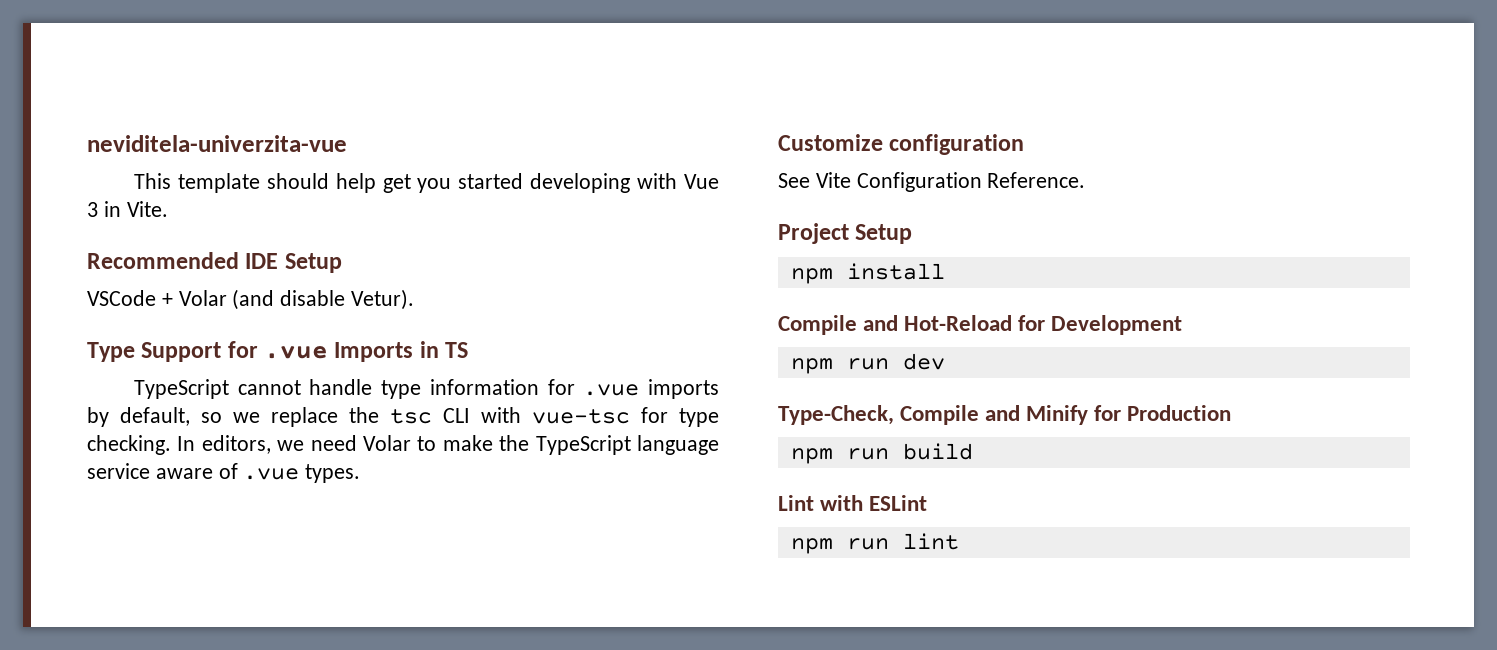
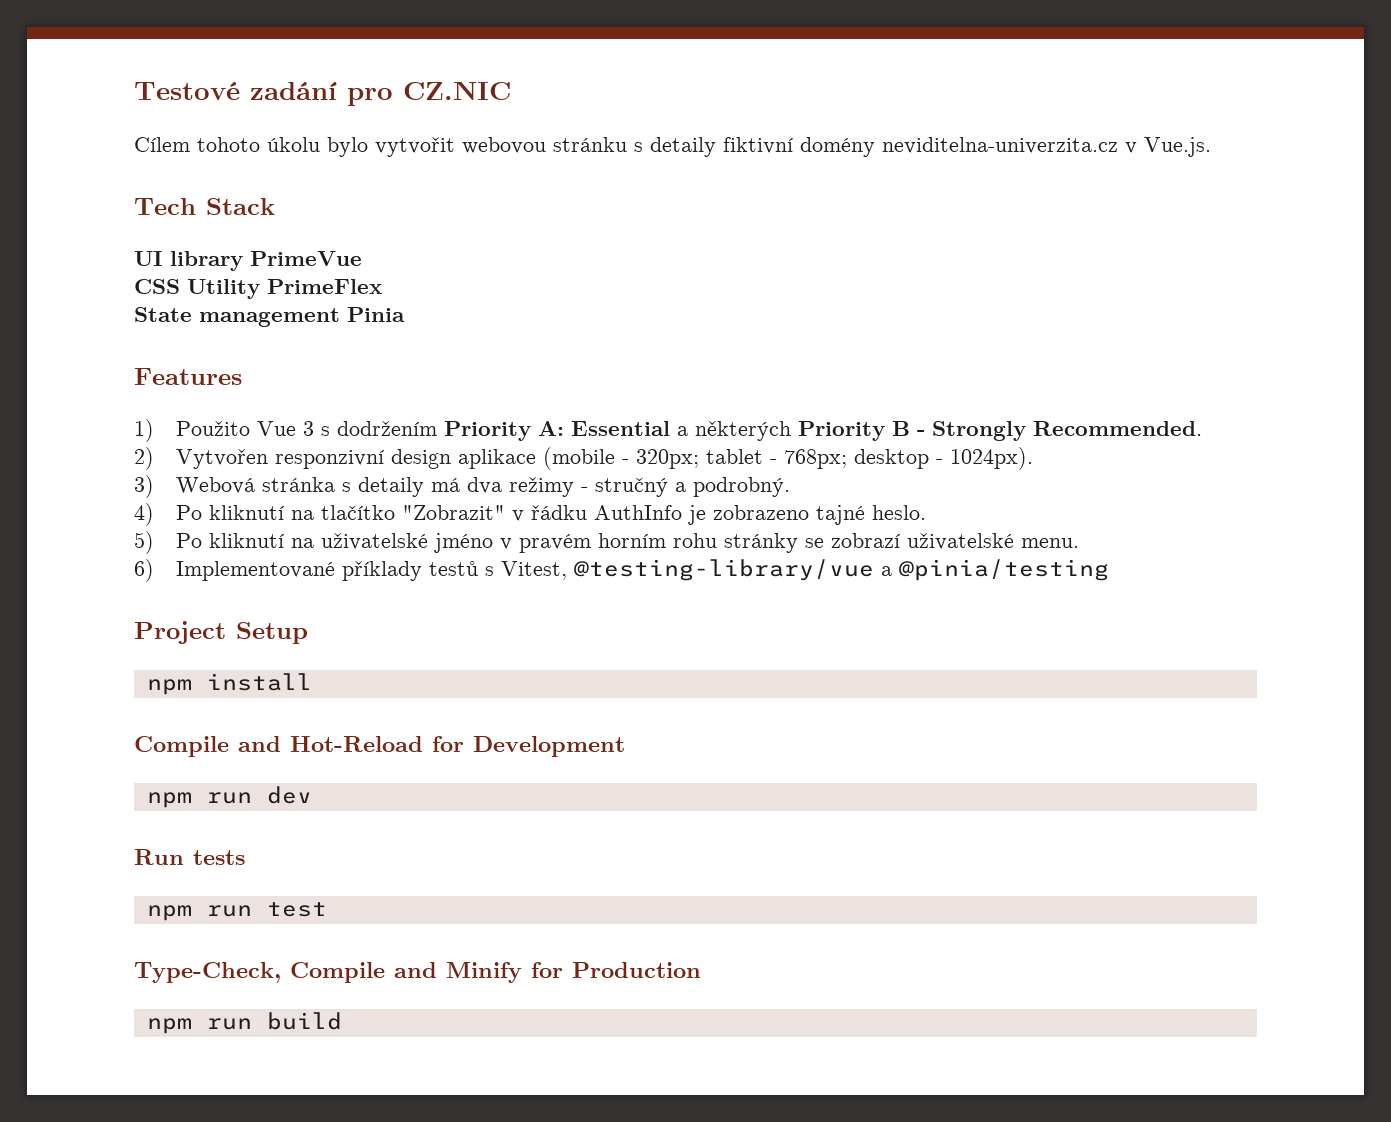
- neviditela-univerzita-vue
- This template should help get you started developing with Vue 3 in Vite.
- Recommended IDE Setup
- VSCode + Volar (and disable Vetur).
- Type Support for .vue Imports in TS
- TypeScript cannot handle type information for .vue imports by default, so we replace the tsc CLI with vue-tsc for type checking. In editors, we need Volar to make the TypeScript language service aware of .vue types.
- Customize configuration
- See Vite Configuration Reference.
+ Testové zadání pro CZ.NIC
+ Cílem tohoto úkolu bylo vytvořit webovou stránku s detaily fiktivní domény neviditelna-univerzita.cz v Vue.js.
+ Tech Stack
+ UI library PrimeVue
+ CSS Utility PrimeFlex
+ State management Pinia
+ Features
+ 1) Použito Vue 3 s dodržením Priority A: Essential a některých Priority B - Strongly Recommended.
+ 2) Vytvořen responzivní design aplikace (mobile - 320px; tablet - 768px; desktop - 1024px).
+ 3) Webová stránka s detaily má dva režimy - stručný a podrobný.
+ 4) Po kliknutí na tlačítko "Zobrazit" v řádku AuthInfo je zobrazeno tajné heslo.
+ 5) Po kliknutí na uživatelské jméno v pravém horním rohu stránky se zobrazí uživatelské menu.
+ 6) Implementované příklady testů s Vitest, @testing-library/vue a @pinia/testing
+ Run tests
+ npm run test
- Lint with ESLint
- npm run lint

